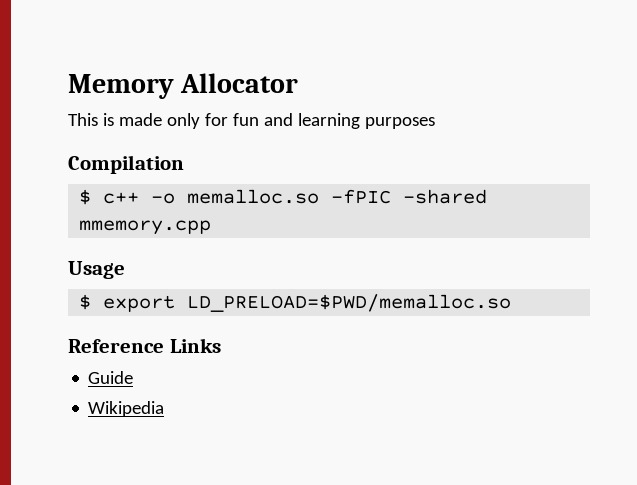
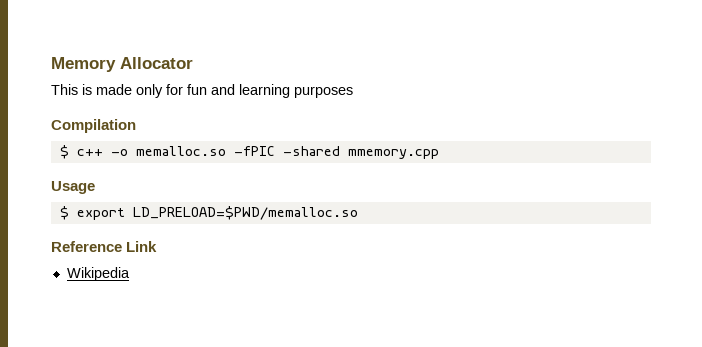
- Reference Links
- Guide
+ Reference Link

